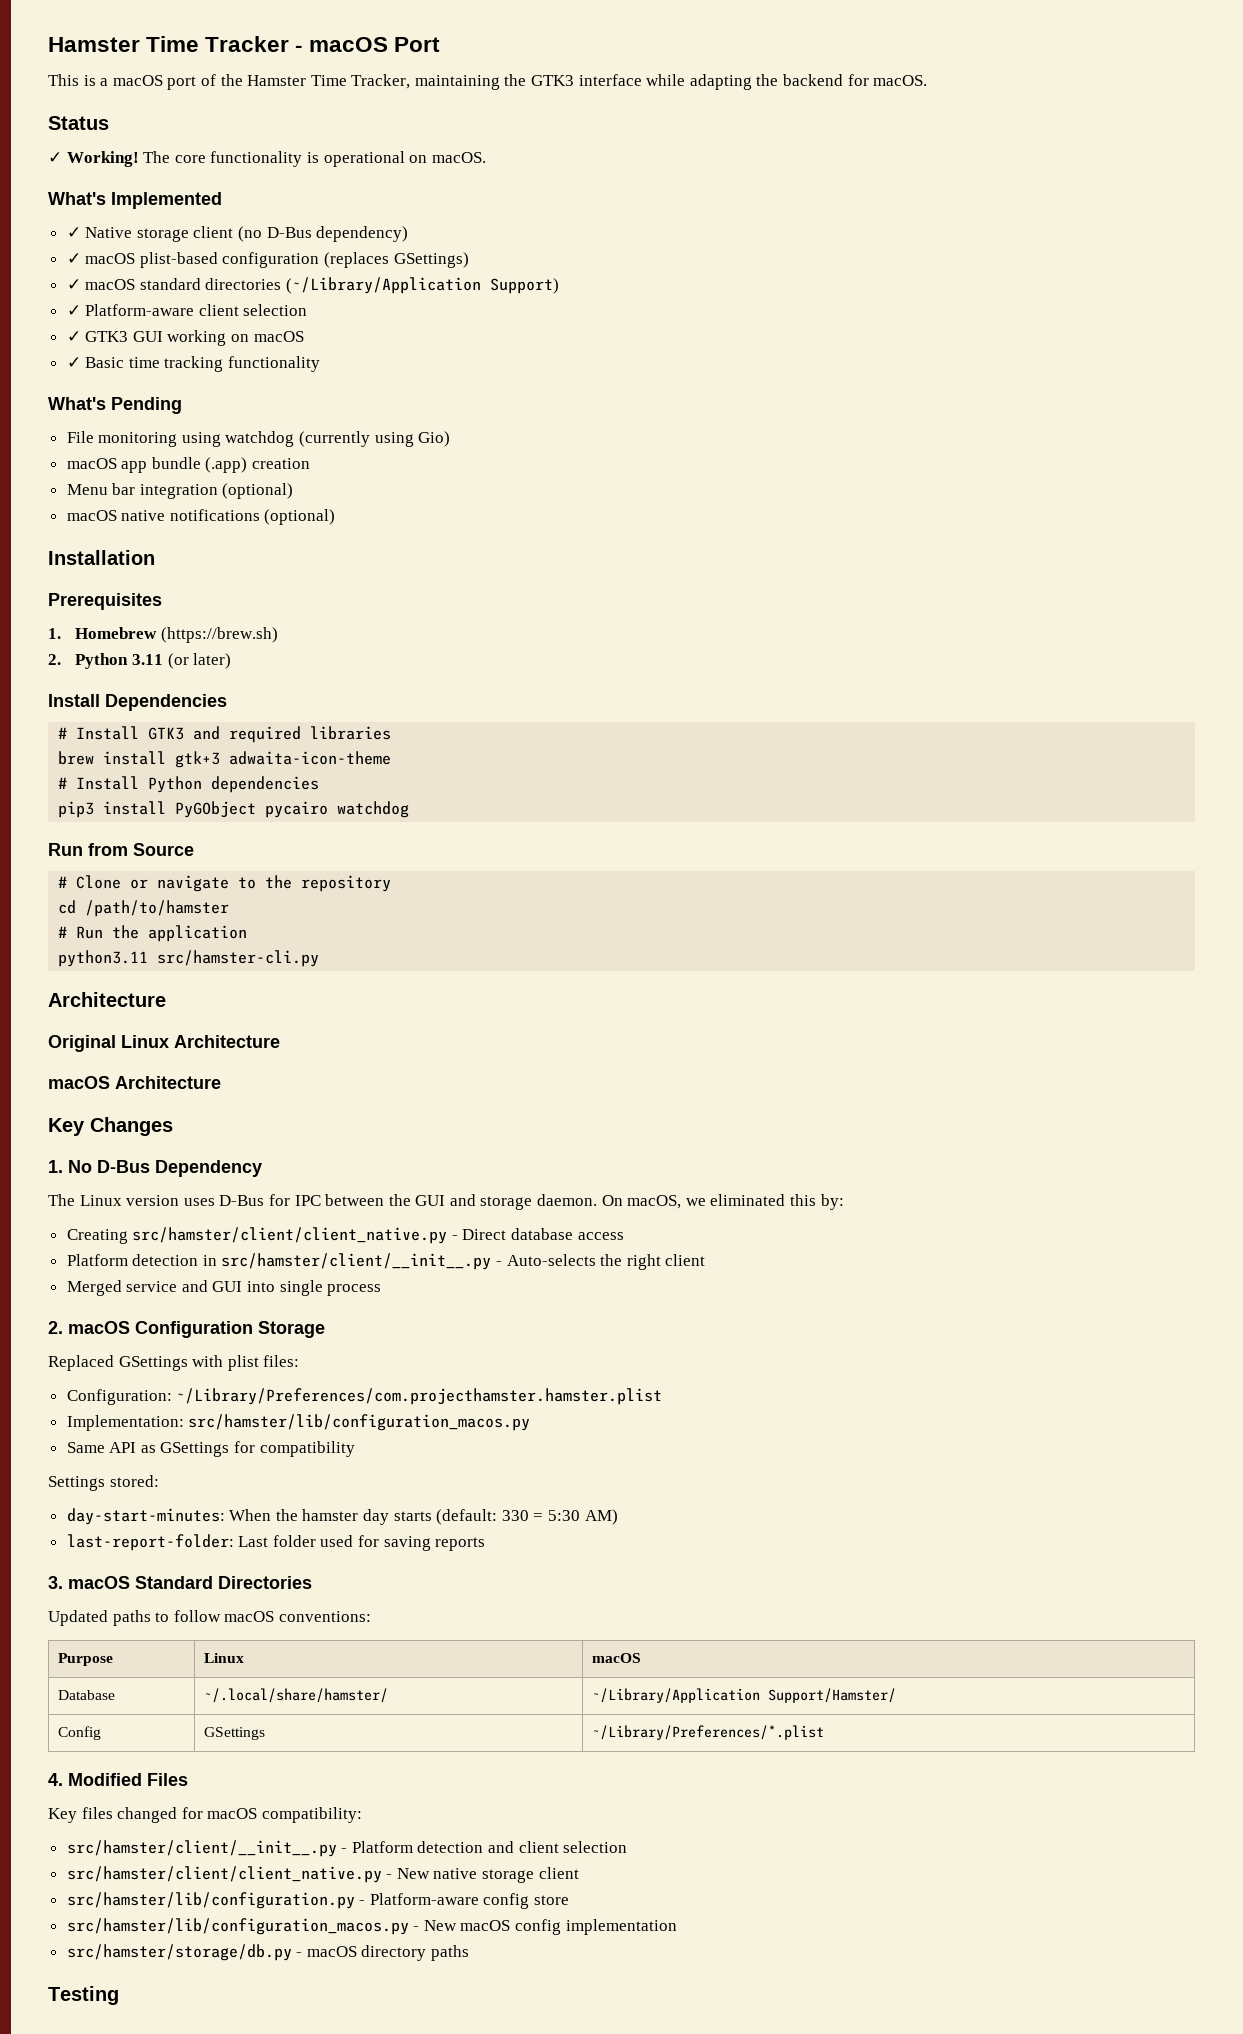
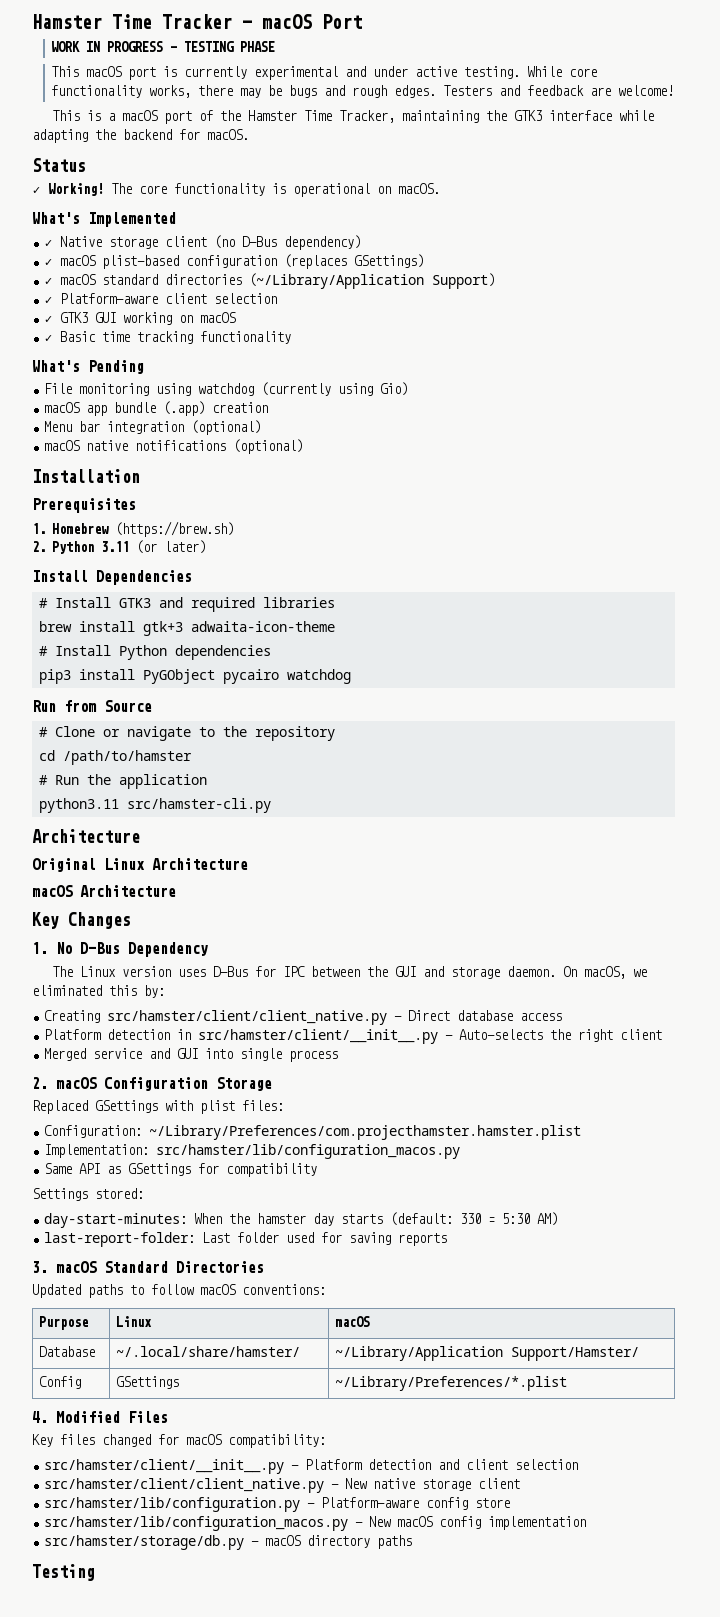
+ WORK IN PROGRESS - TESTING PHASE
+ This macOS port is currently experimental and under active testing. While core functionality works, there may be bugs and rough edges. Testers and feedback are welcome!

